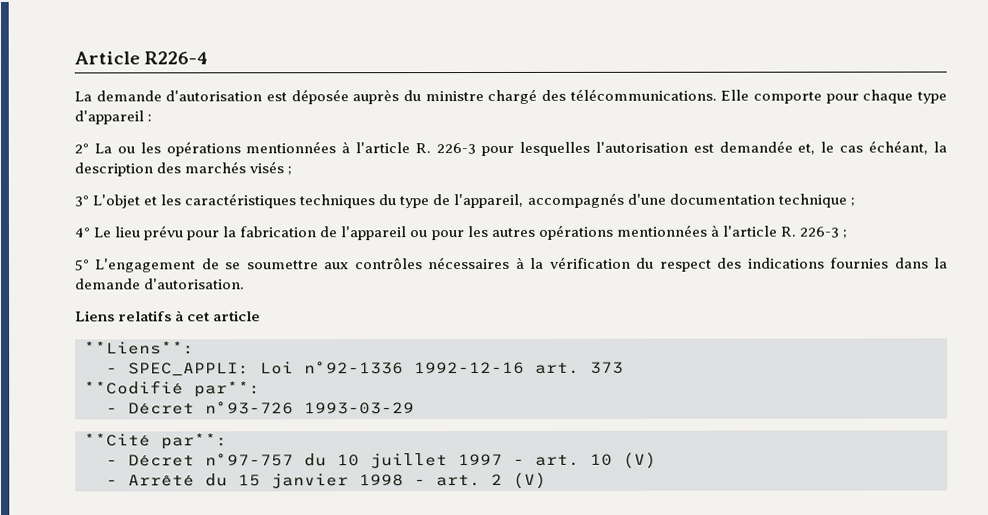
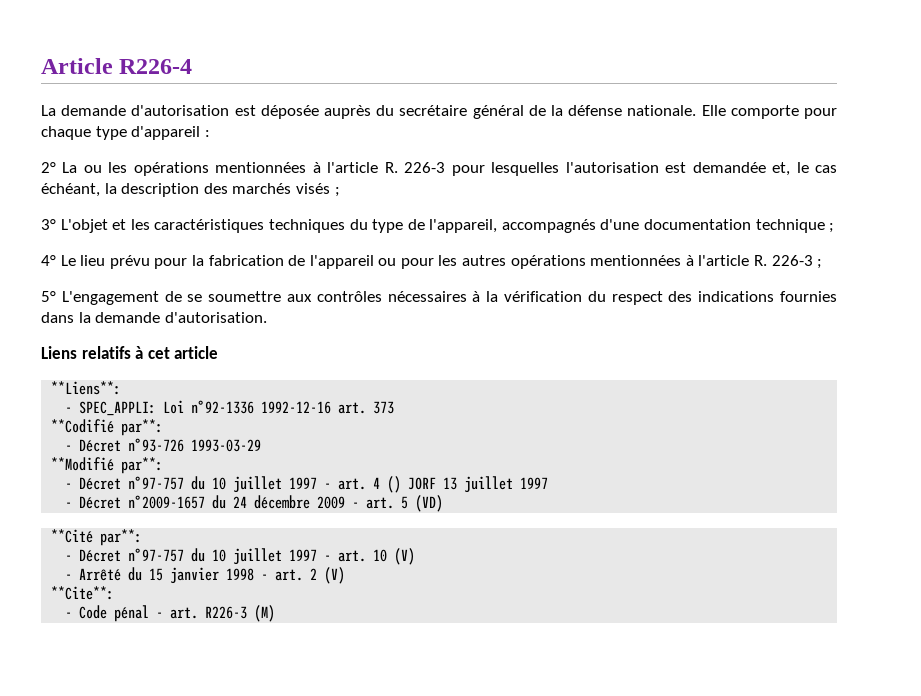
- La demande d'autorisation est déposée auprès du ministre chargé des télécommunications.
+ La demande d'autorisation est déposée auprès du secrétaire général de la défense nationale.
+ **Modifié par**:
+ - Décret n°97-757 du 10 juillet 1997 - art. 4 () JORF 13 juillet 1997
+ - Décret n°2009-1657 du 24 décembre 2009 - art. 5 (VD)
+ **Cite**:
+ - Code pénal - art. R226-3 (M)

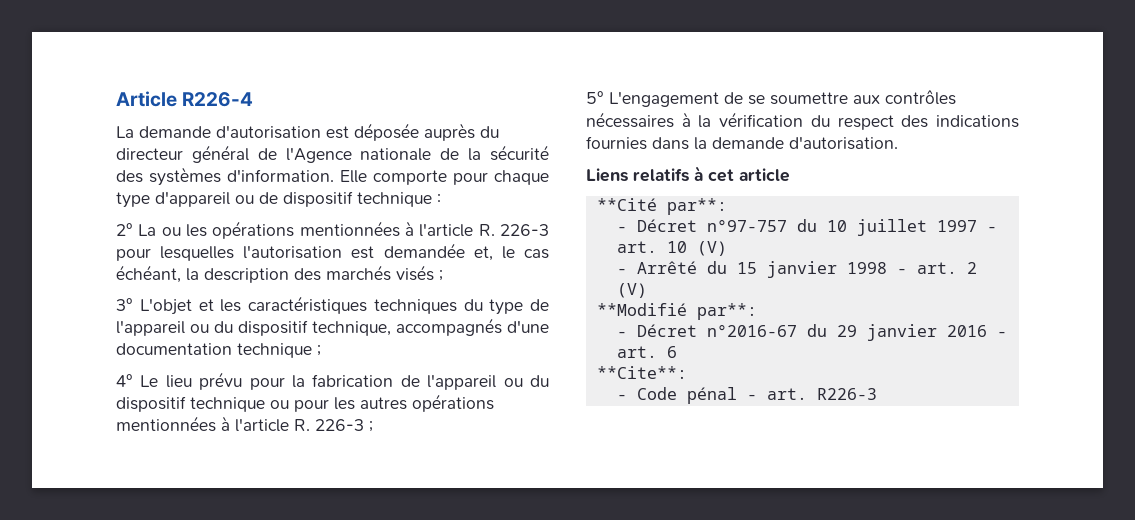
- La demande d'autorisation est déposée auprès du secrétaire général de la défense nationale.
+ La demande d'autorisation est déposée auprès du directeur général de l'Agence nationale de la sécurité des systèmes d'information.
- Elle comporte pour chaque type d'appareil :
+ Elle comporte pour chaque type d'appareil ou de dispositif technique :
- 3° L'objet et les caractéristiques techniques du type de l'appareil, accompagnés d'une documentation technique ;
+ 3° L'objet et les caractéristiques techniques du type de l'appareil ou du dispositif technique, accompagnés d'une documentation technique ;
- 4° Le lieu prévu pour la fabrication de l'appareil ou pour les autres opérations mentionnées à l'article R. 226-3 ;
+ 4° Le lieu prévu pour la fabrication de l'appareil ou du dispositif technique ou pour les autres opérations mentionnées à l'article R. 226-3 ;
- **Liens**:
- - SPEC_APPLI: Loi n°92-1336 1992-12-16 art. 373
- **Codifié par**:
- - Décret n°93-726 1993-03-29
- **Modifié par**:
- - Décret n°97-757 du 10 juillet 1997 - art. 4 () JORF 13 juillet 1997
- - Décret n°2009-1657 du 24 décembre 2009 - art. 5 (VD)
+ **Modifié par**:
+ - Décret n°2016-67 du 29 janvier 2016 - art. 6
- - Code pénal - art. R226-3 (M)
+ - Code pénal - art. R226-3

